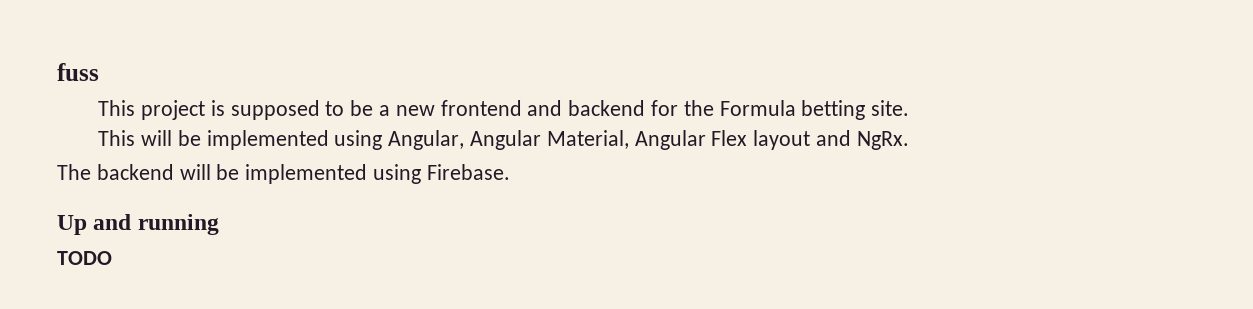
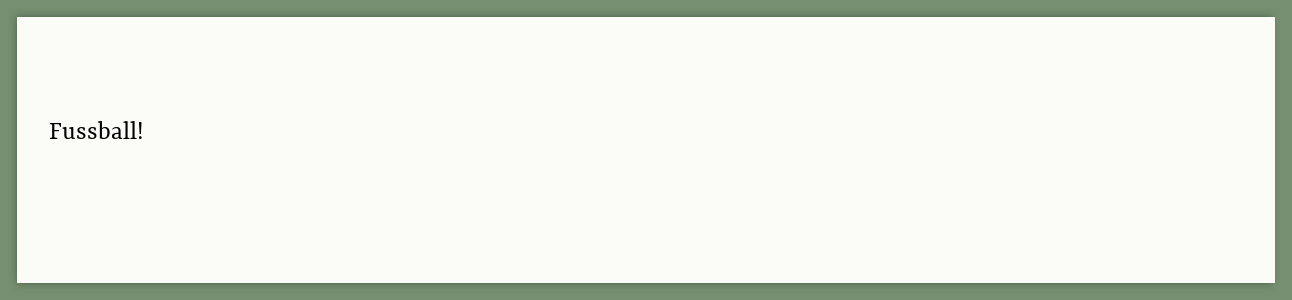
- fuss
- This project is supposed to be a new frontend and backend for the Formula betting site.
- This will be implemented using Angular, Angular Material, Angular Flex layout and NgRx.
- The backend will be implemented using Firebase.
- Up and running
- TODO
+ Fussball!

